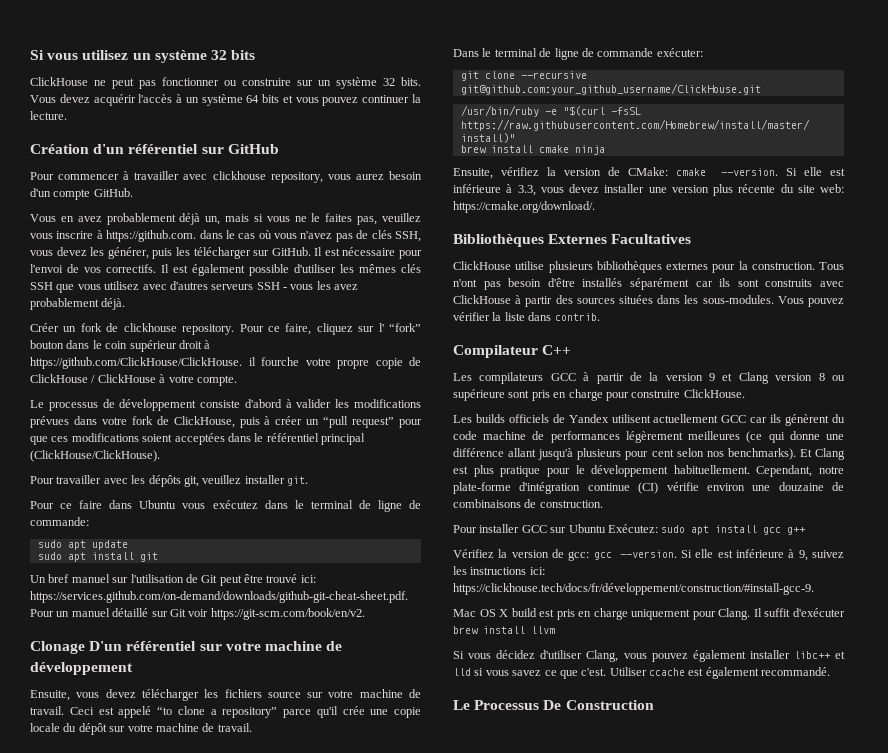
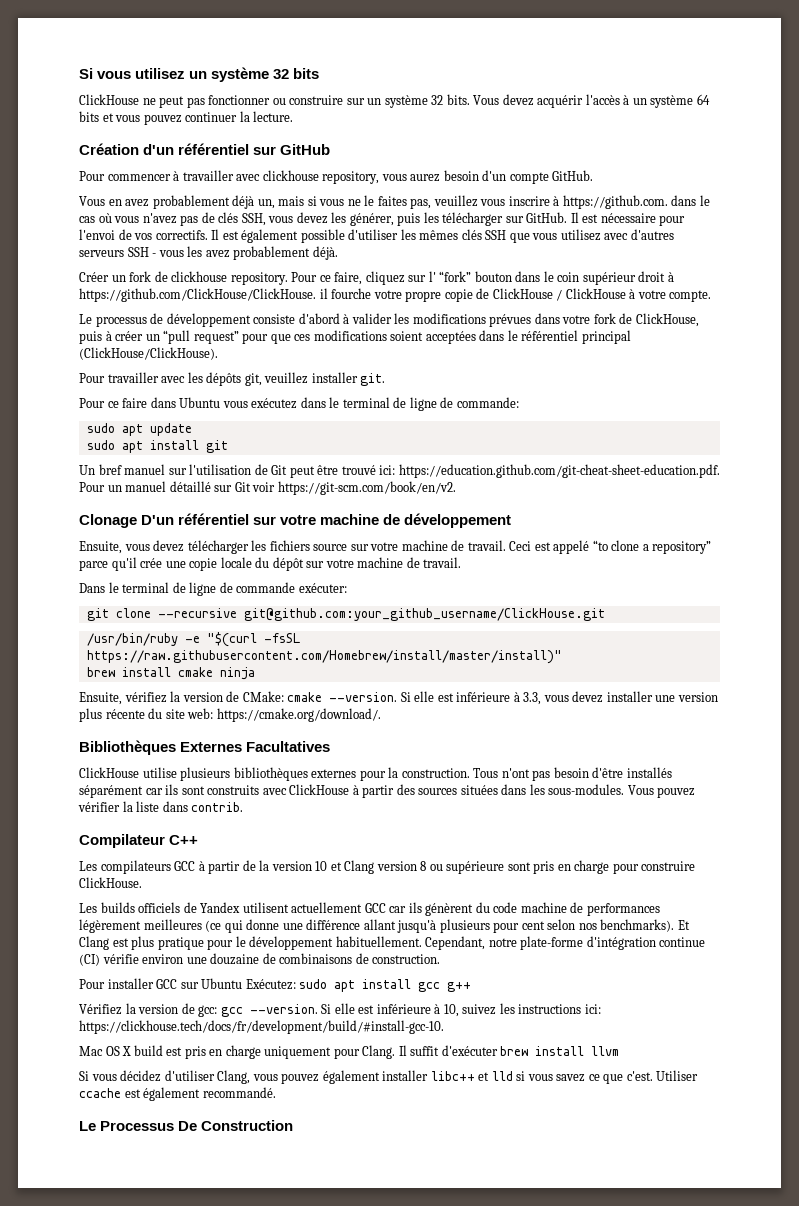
- Un bref manuel sur l'utilisation de Git peut être trouvé ici: https://services.github.com/on-demand/downloads/github-git-cheat-sheet.pdf. Pour un manuel détaillé sur Git voir https://git-scm.com/book/en/v2.
+ Un bref manuel sur l'utilisation de Git peut être trouvé ici: https://education.github.com/git-cheat-sheet-education.pdf. Pour un manuel détaillé sur Git voir https://git-scm.com/book/en/v2.
- Les compilateurs GCC à partir de la version 9 et Clang version 8 ou supérieure sont pris en charge pour construire ClickHouse.
+ Les compilateurs GCC à partir de la version 10 et Clang version 8 ou supérieure sont pris en charge pour construire ClickHouse.
- Si elle est inférieure à 9, suivez les instructions ici: https://clickhouse.tech/docs/fr/développement/construction/#install-gcc-9.
+ Si elle est inférieure à 10, suivez les instructions ici: https://clickhouse.tech/docs/fr/development/build/#install-gcc-10.

